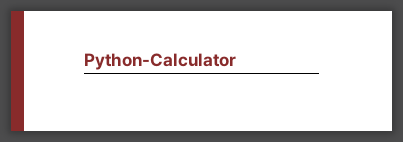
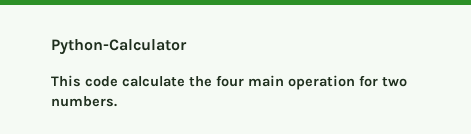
+ This code calculate the four main operation for two numbers.

